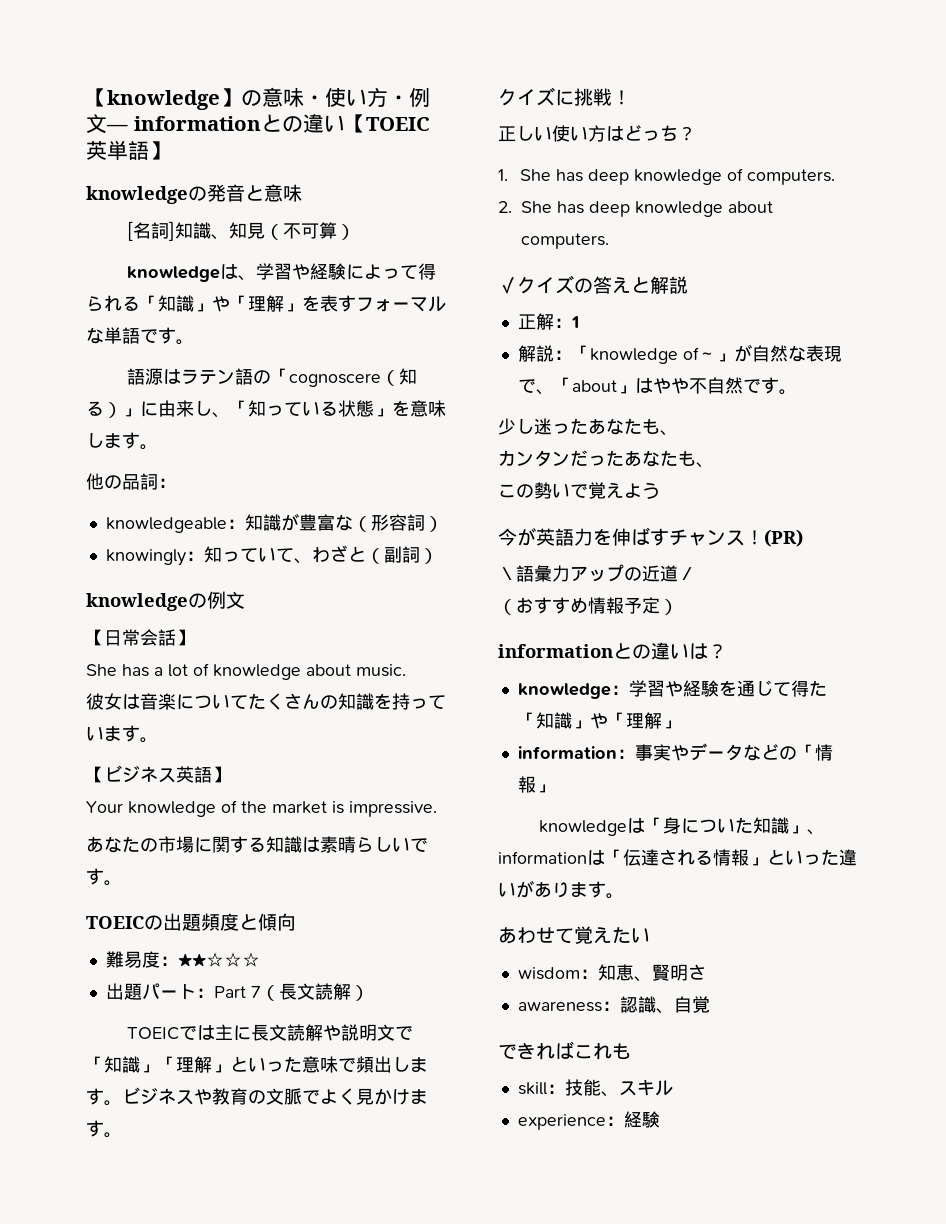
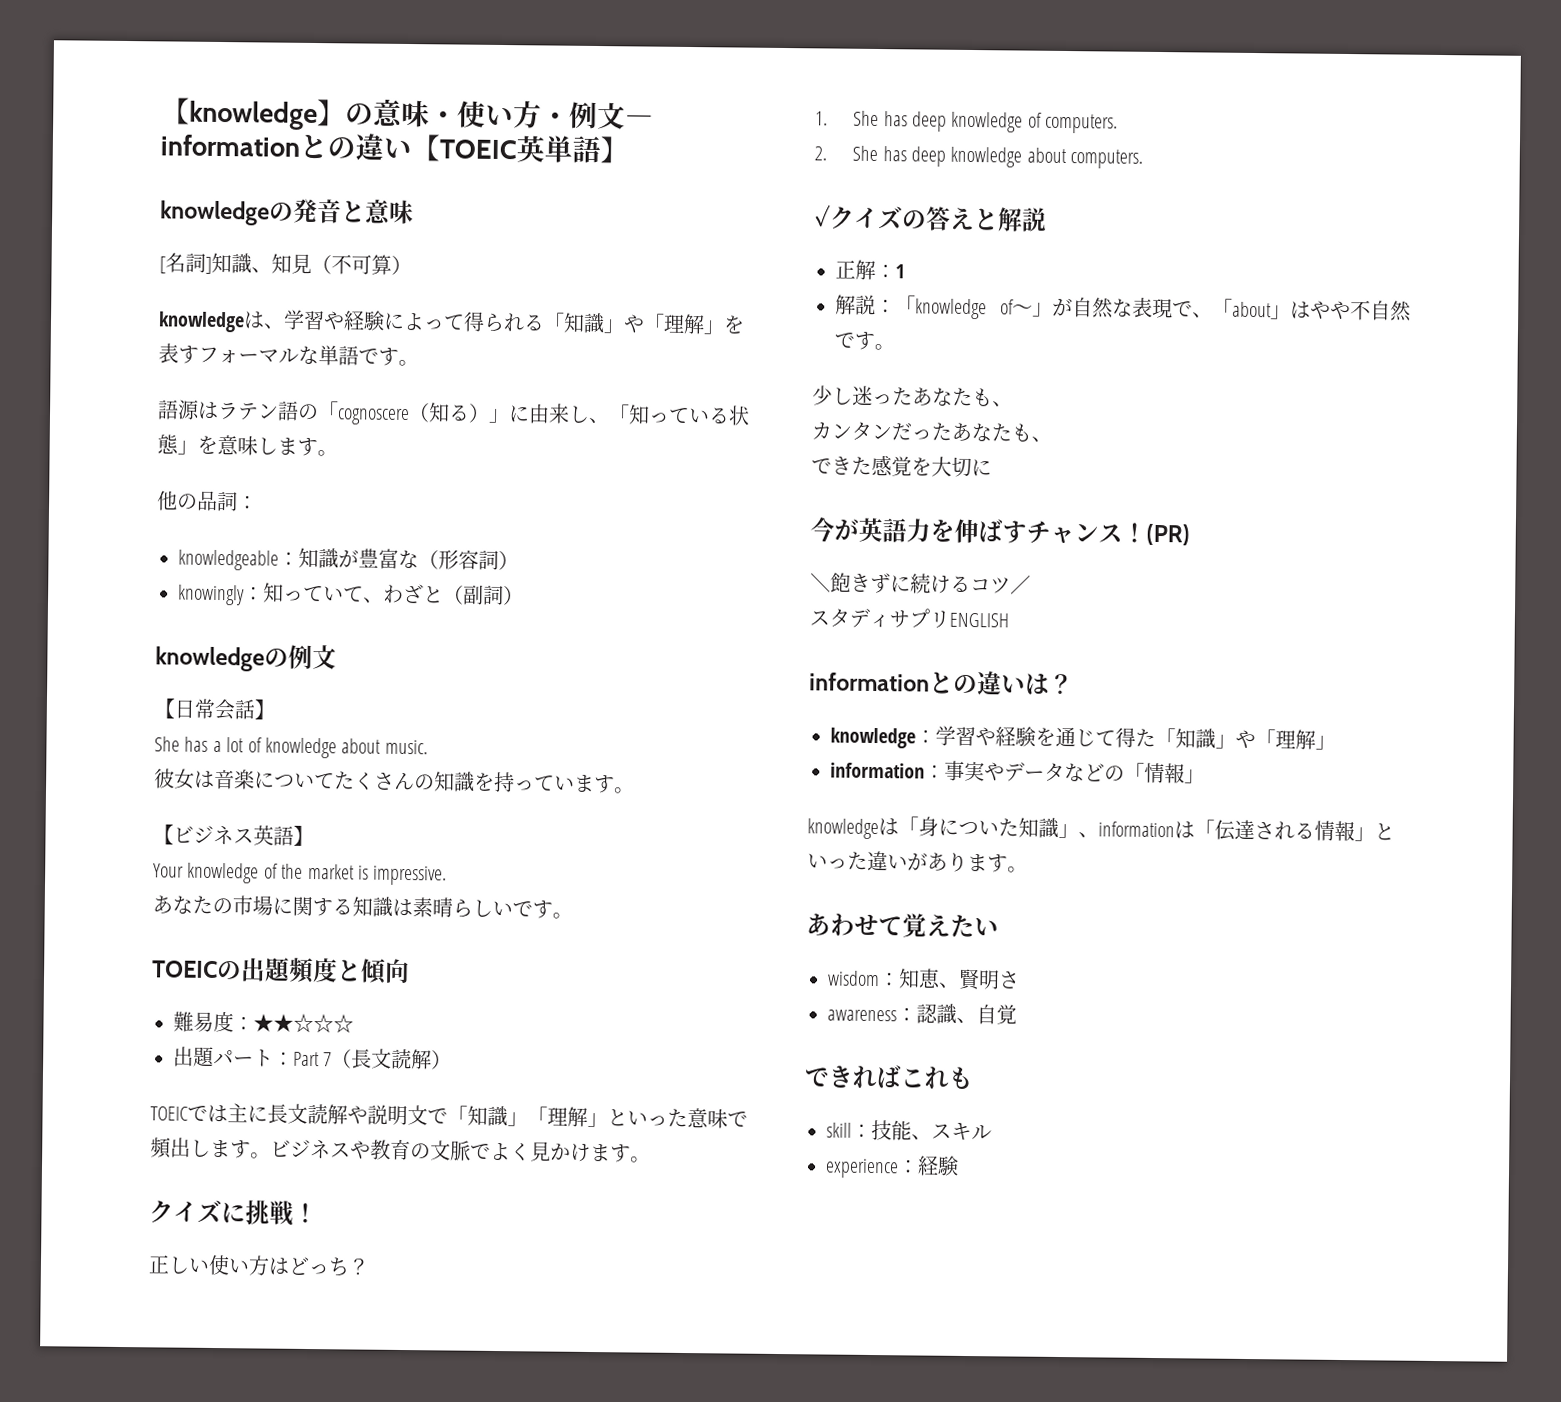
- この勢いで覚えよう
+ できた感覚を大切に
- ＼語彙力アップの近道／
- （おすすめ情報予定）
+ ＼飽きずに続けるコツ／
+ スタディサプリENGLISH

